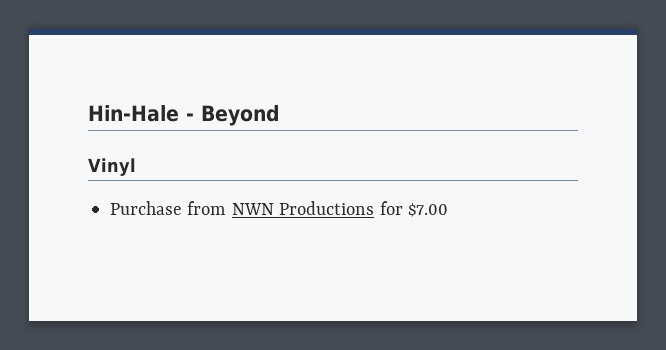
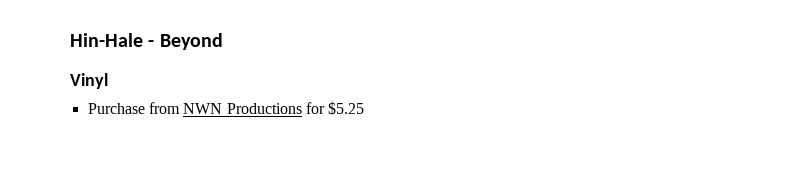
- Purchase from NWN Productions for $7.00
+ Purchase from NWN Productions for $5.25

